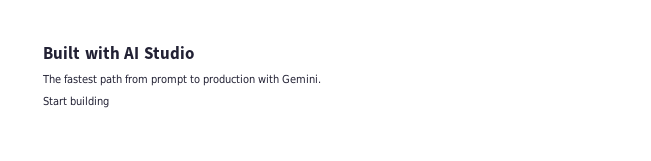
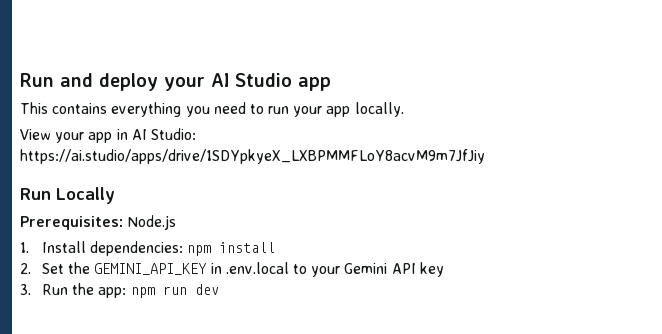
- Built with AI Studio
- The fastest path from prompt to production with Gemini.
- Start building
+ Run and deploy your AI Studio app
+ This contains everything you need to run your app locally.
+ View your app in AI Studio: https://ai.studio/apps/drive/1SDYpkyeX_LXBPMMFLoY8acvM9m7JfJiy
+ Run Locally
+ Prerequisites: Node.js
+ 1. Install dependencies: npm install
+ 2. Set the GEMINI_API_KEY in .env.local to your Gemini API key
+ 3. Run the app: npm run dev

